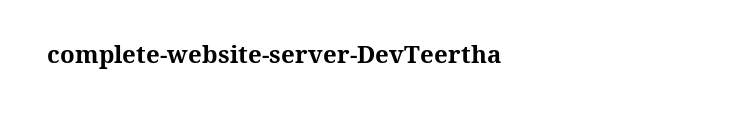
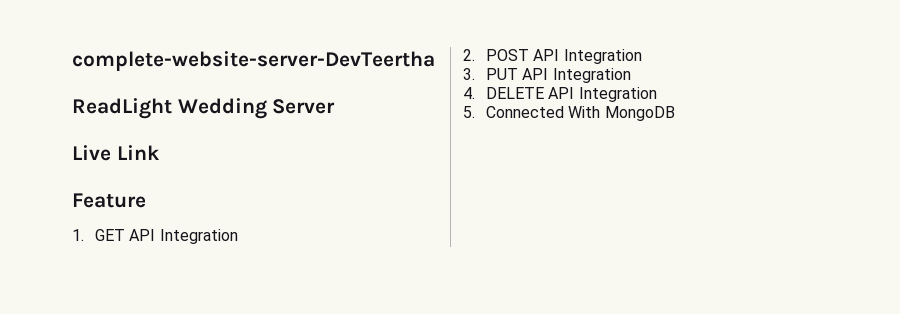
+ ReadLight Wedding Server
+ Live Link
+ Feature
+ 1. GET API Integration
+ 2. POST API Integration
+ 3. PUT API Integration
+ 4. DELETE API Integration
+ 5. Connected With MongoDB

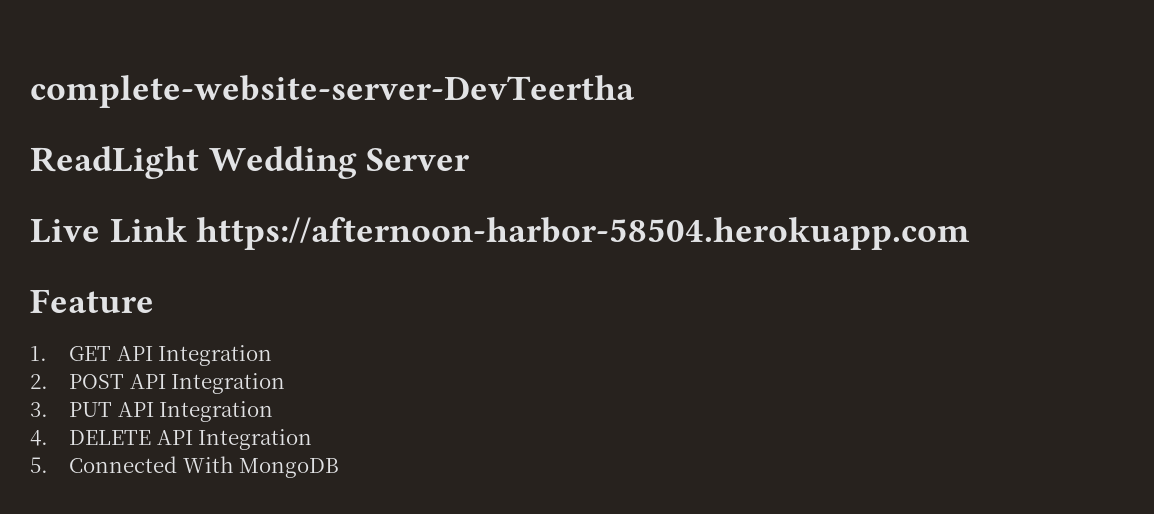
- Live Link
+ Live Link https://afternoon-harbor-58504.herokuapp.com

